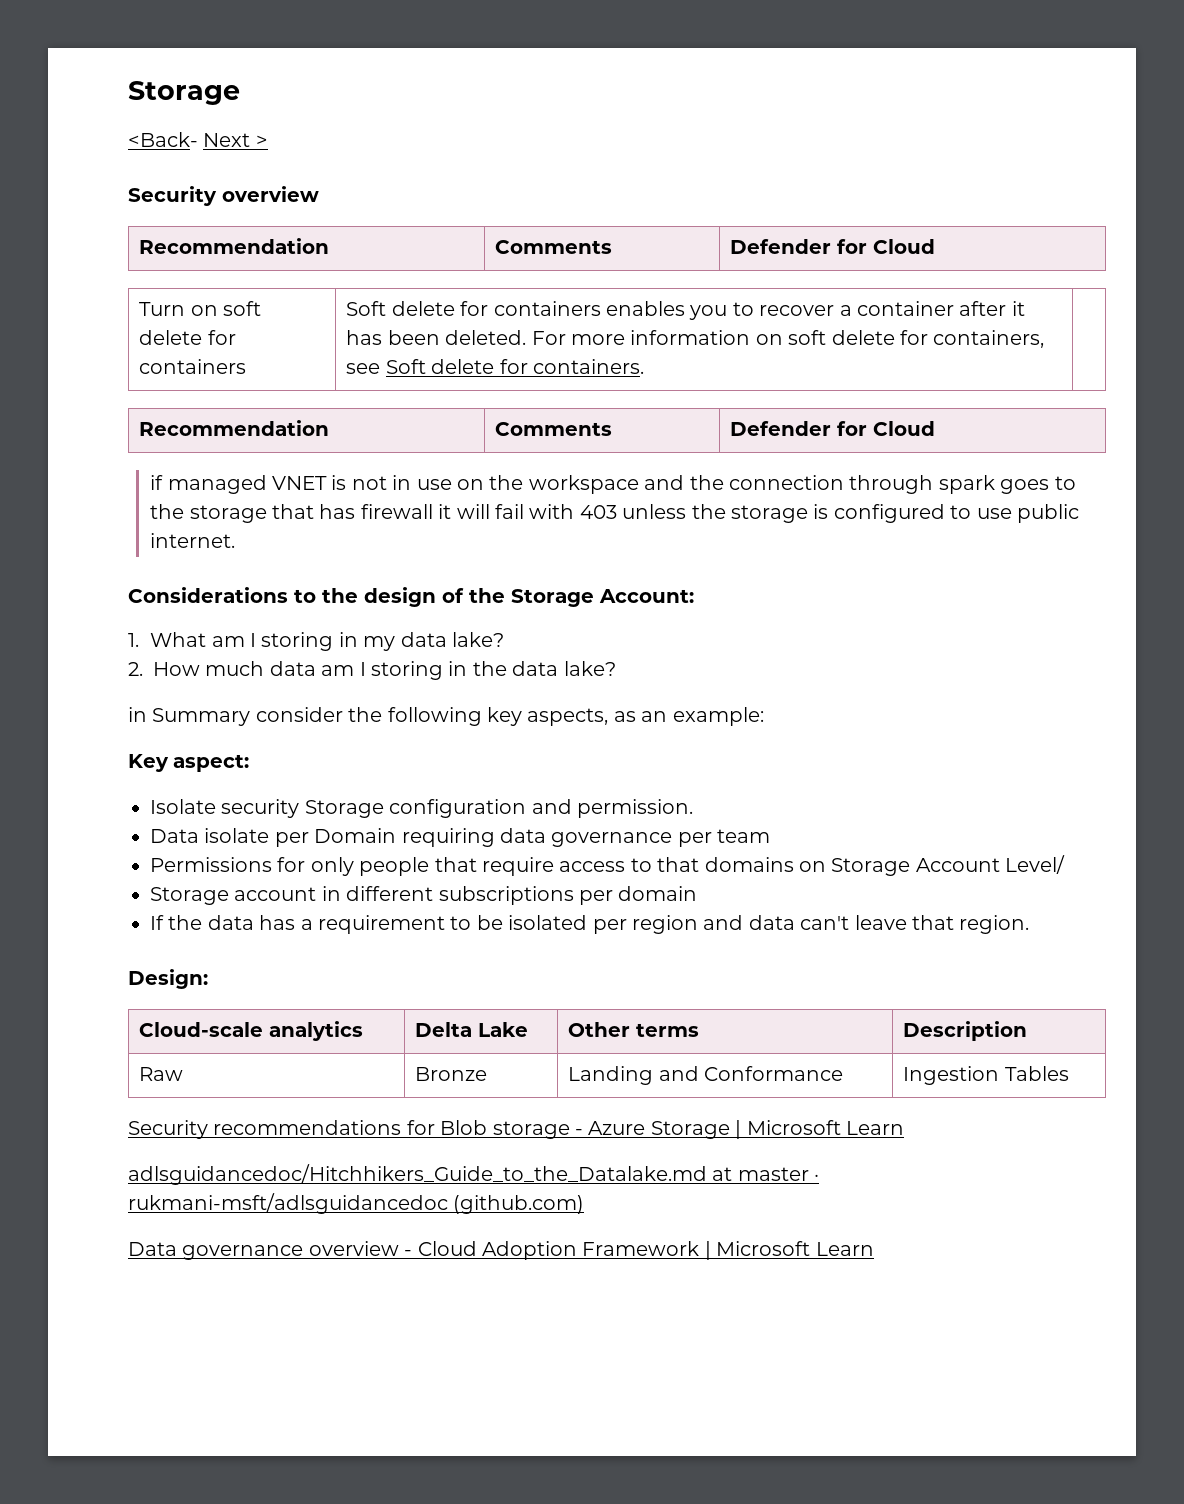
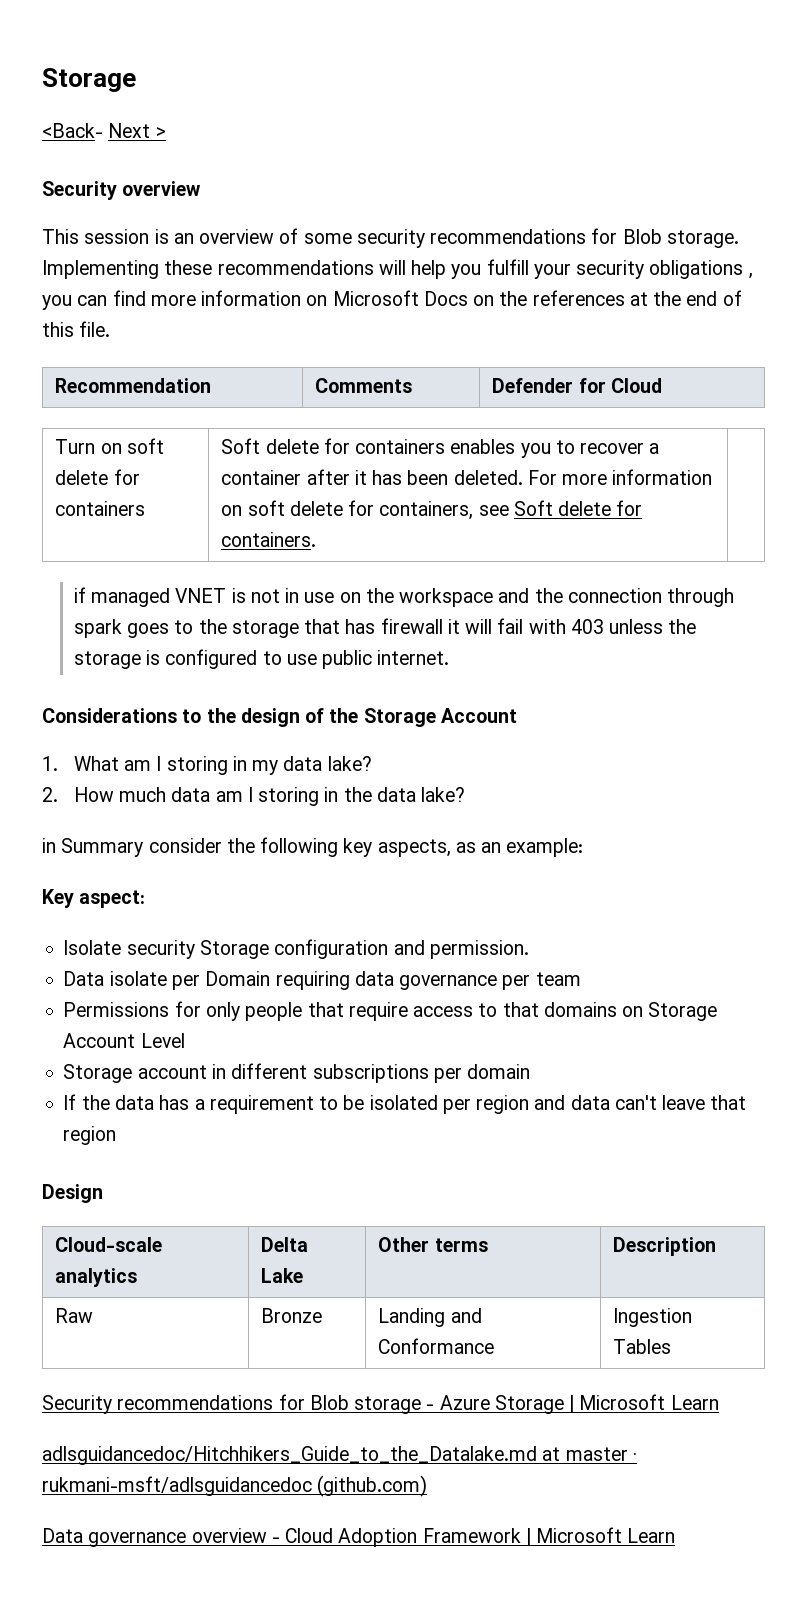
+ This session is an overview of some security recommendations for Blob storage. Implementing these recommendations will help you fulfill your security obligations , you can find more information on Microsoft Docs on the references at the end of this file.
  Turn on soft delete for containers | Soft delete for containers enables you to recover a container after it has been deleted. For more information on soft delete for containers, see Soft delete for containers. |
- Recommendation | Comments | Defender for Cloud
- Considerations to the design of the Storage Account:
+ Considerations to the design of the Storage Account
- Permissions for only people that require access to that domains on Storage Account Level/
+ Permissions for only people that require access to that domains on Storage Account Level
- If the data has a requirement to be isolated per region and data can't leave that region.
- Design:
+ If the data has a requirement to be isolated per region and data can't leave that region
+ Design

